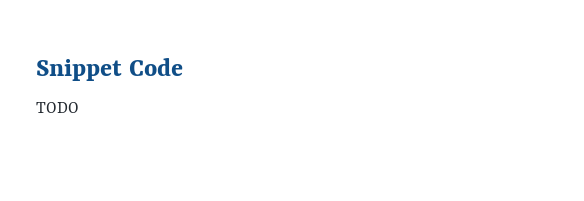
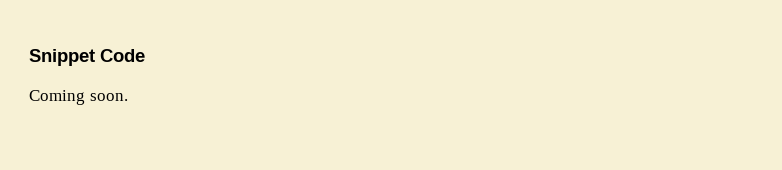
- TODO
+ Coming soon.

